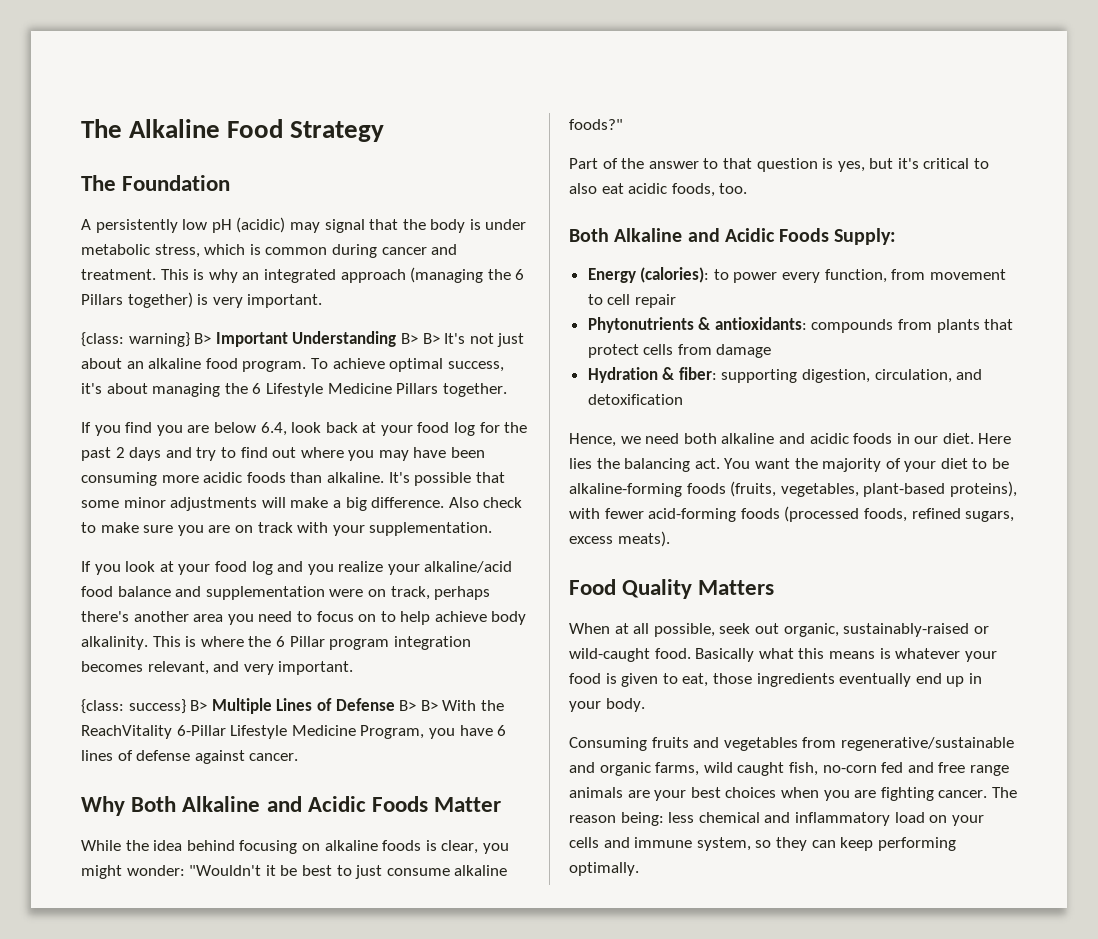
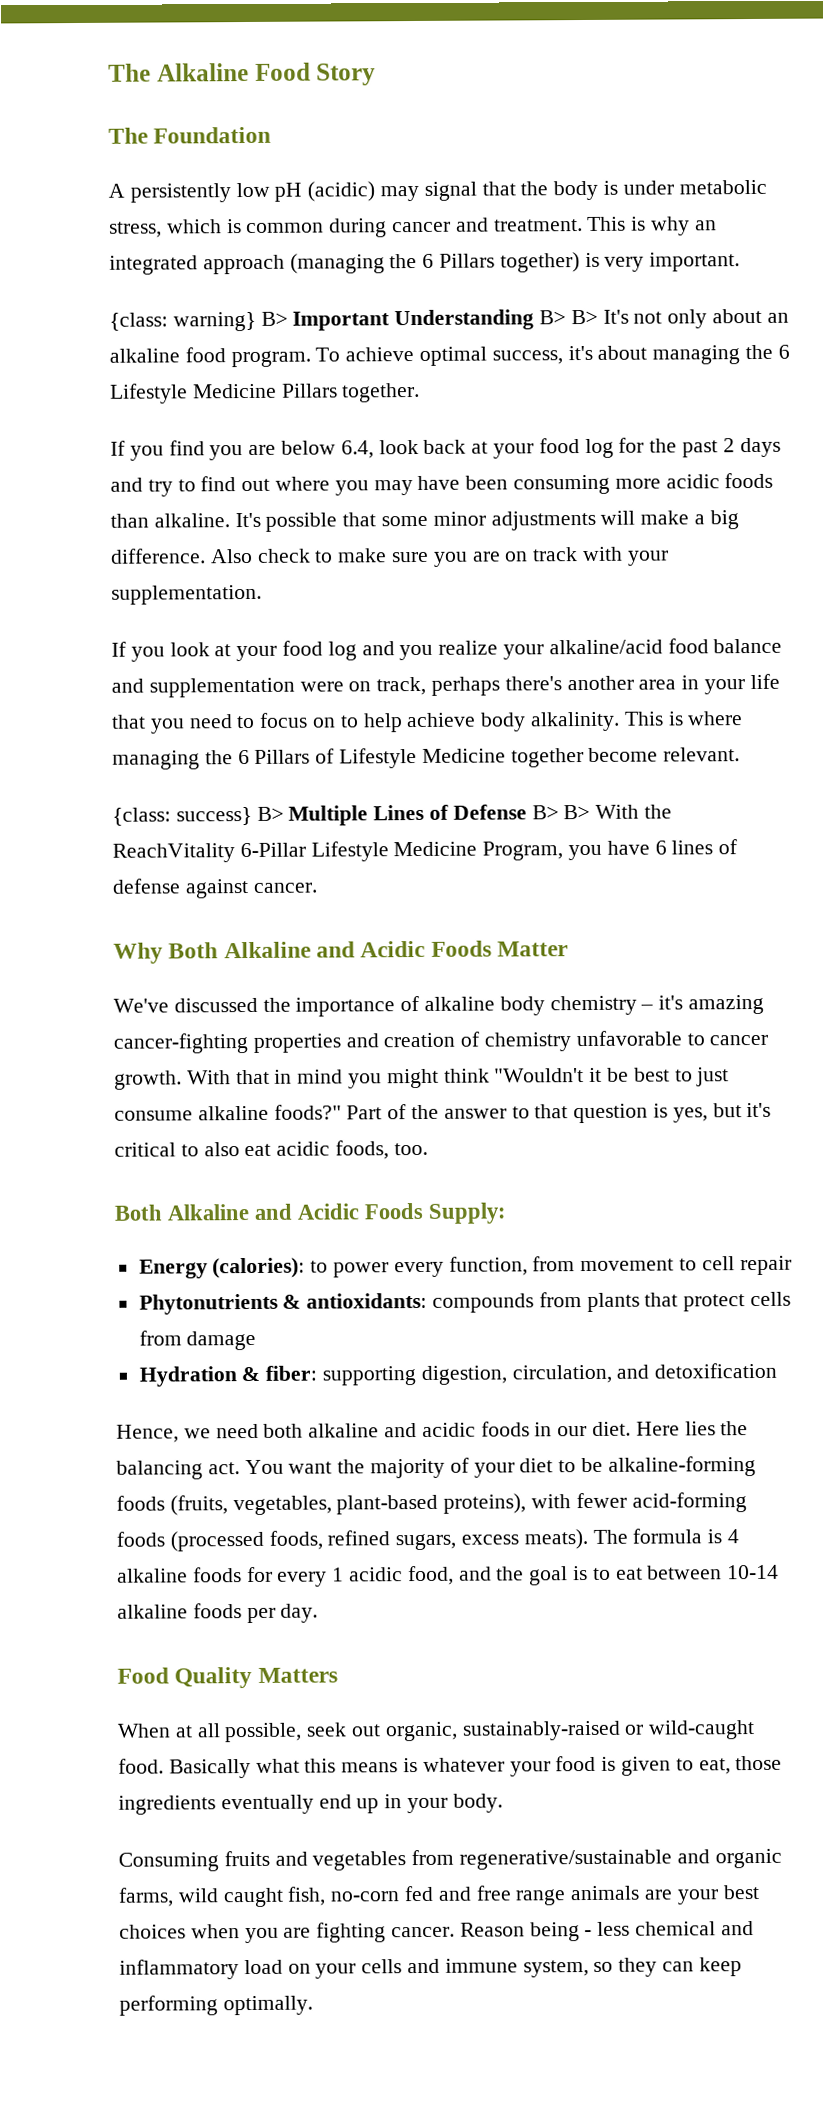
- The Alkaline Food Strategy
+ The Alkaline Food Story
- {class: warning} B> Important Understanding B> B> It's not just about an alkaline food program.
+ {class: warning} B> Important Understanding B> B> It's not only about an alkaline food program.
- If you look at your food log and you realize your alkaline/acid food balance and supplementation were on track, perhaps there's another area you need to focus on to help achieve body alkalinity.
+ If you look at your food log and you realize your alkaline/acid food balance and supplementation were on track, perhaps there's another area in your life that you need to focus on to help achieve body alkalinity.
- This is where the 6 Pillar program integration becomes relevant, and very important.
+ This is where managing the 6 Pillars of Lifestyle Medicine together become relevant.
- While the idea behind focusing on alkaline foods is clear, you might wonder: "Wouldn't it be best to just consume alkaline foods?"
- Part of the answer to that question is yes, but it's critical to also eat acidic foods, too.
+ We've discussed the importance of alkaline body chemistry – it's amazing cancer-fighting properties and creation of chemistry unfavorable to cancer growth. With that in mind you might think "Wouldn't it be best to just consume alkaline foods?" Part of the answer to that question is yes, but it's critical to also eat acidic foods, too.
+ The formula is 4 alkaline foods for every 1 acidic food, and the goal is to eat between 10-14 alkaline foods per day.
- The reason being: less chemical and inflammatory load on your cells and immune system, so they can keep performing optimally.
+ Reason being - less chemical and inflammatory load on your cells and immune system, so they can keep performing optimally.

